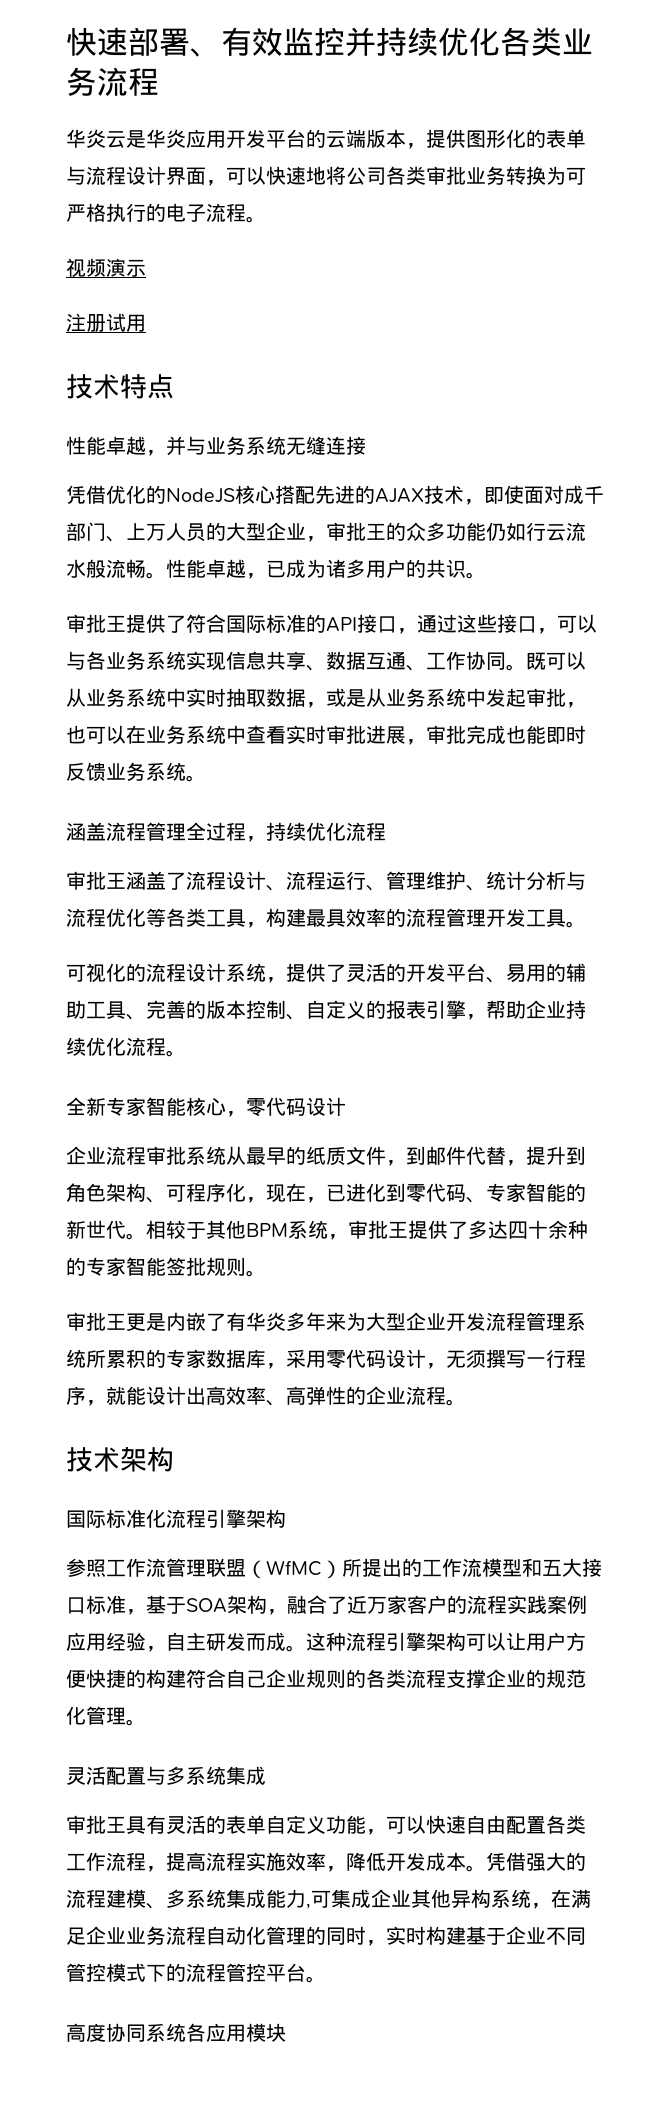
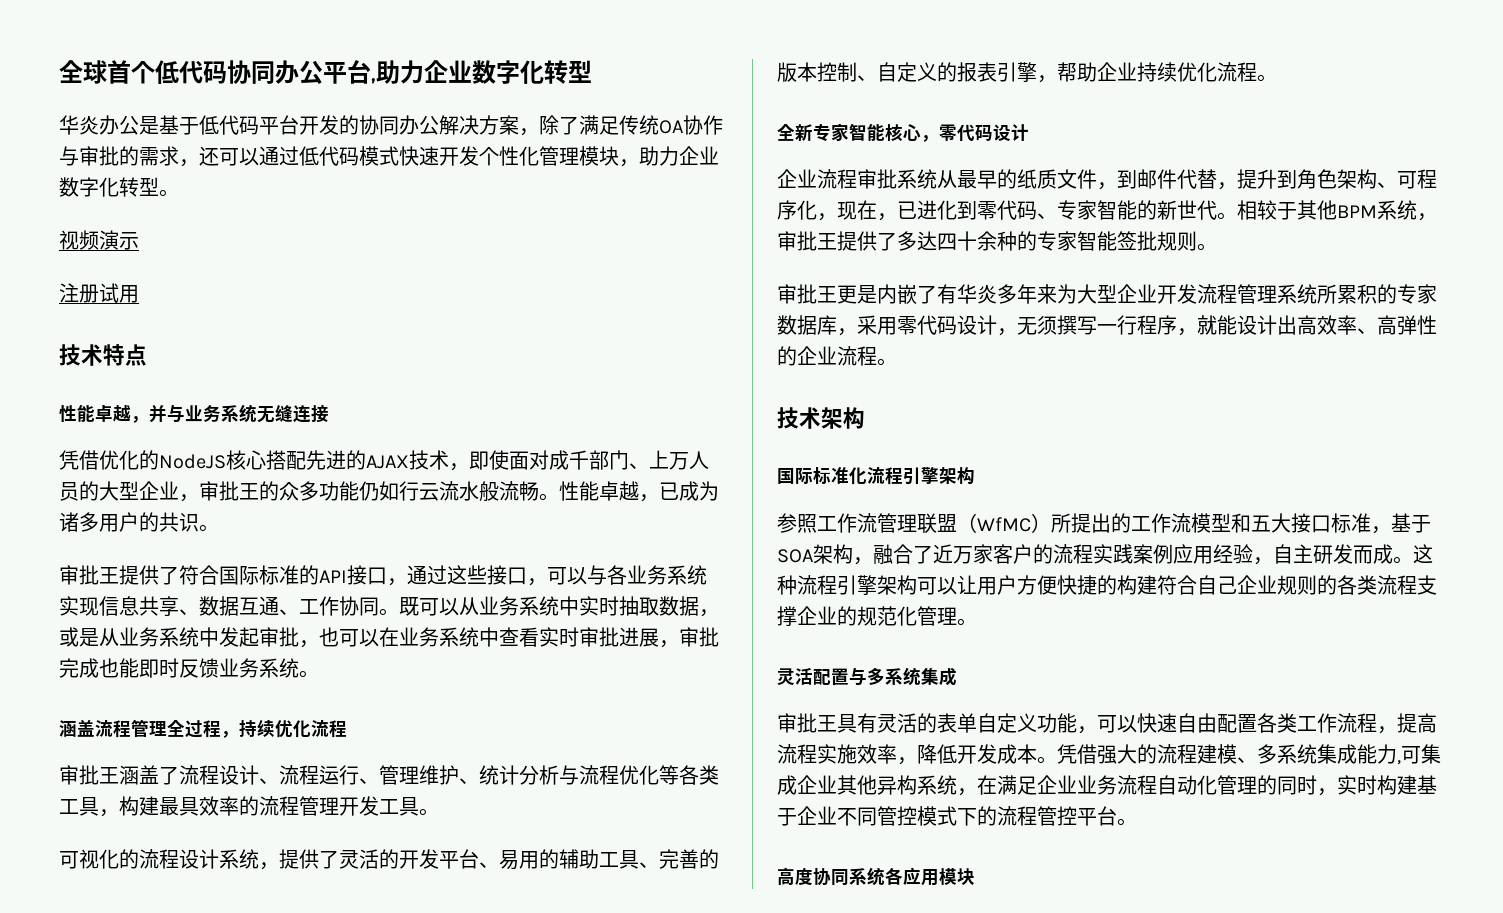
- 快速部署、有效监控并持续优化各类业务流程
- 华炎云是华炎应用开发平台的云端版本，提供图形化的表单与流程设计界面，可以快速地将公司各类审批业务转换为可严格执行的电子流程。
+ 全球首个低代码协同办公平台,助力企业数字化转型
+ 华炎办公是基于低代码平台开发的协同办公解决方案，除了满足传统OA协作与审批的需求，还可以通过低代码模式快速开发个性化管理模块，助力企业数字化转型。

